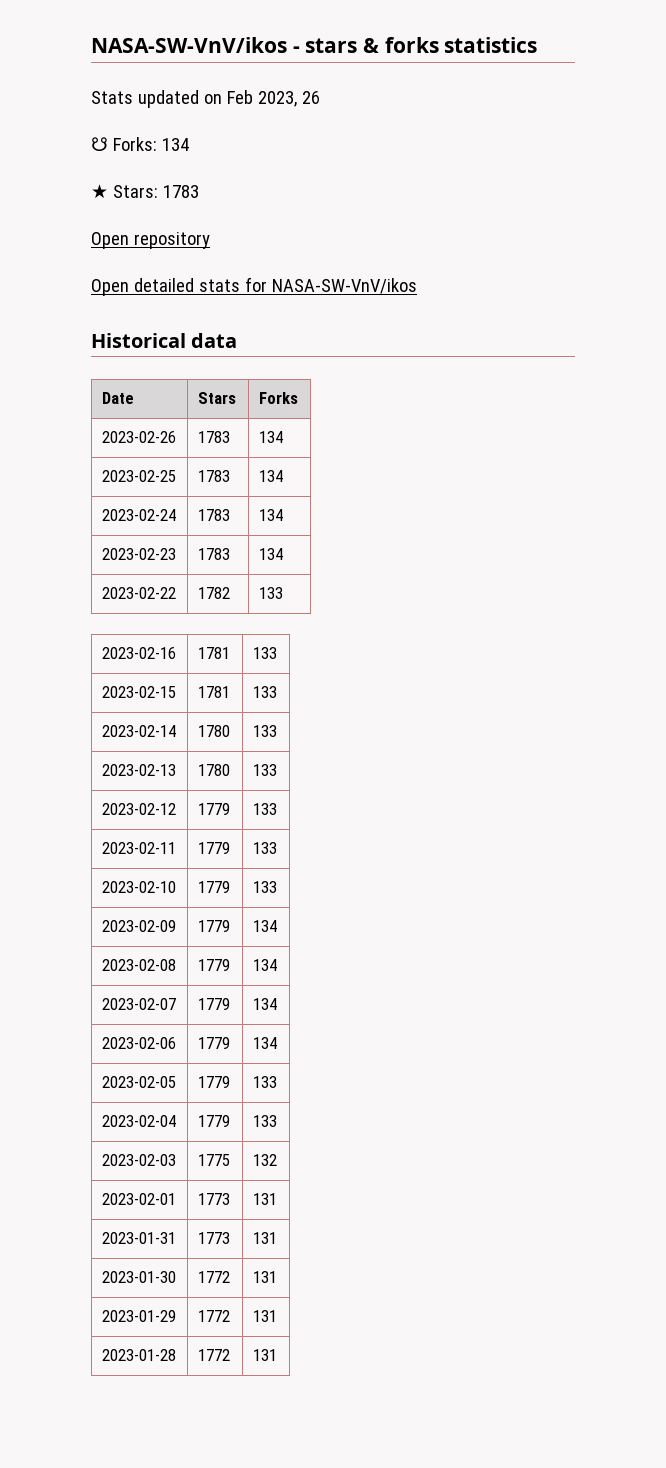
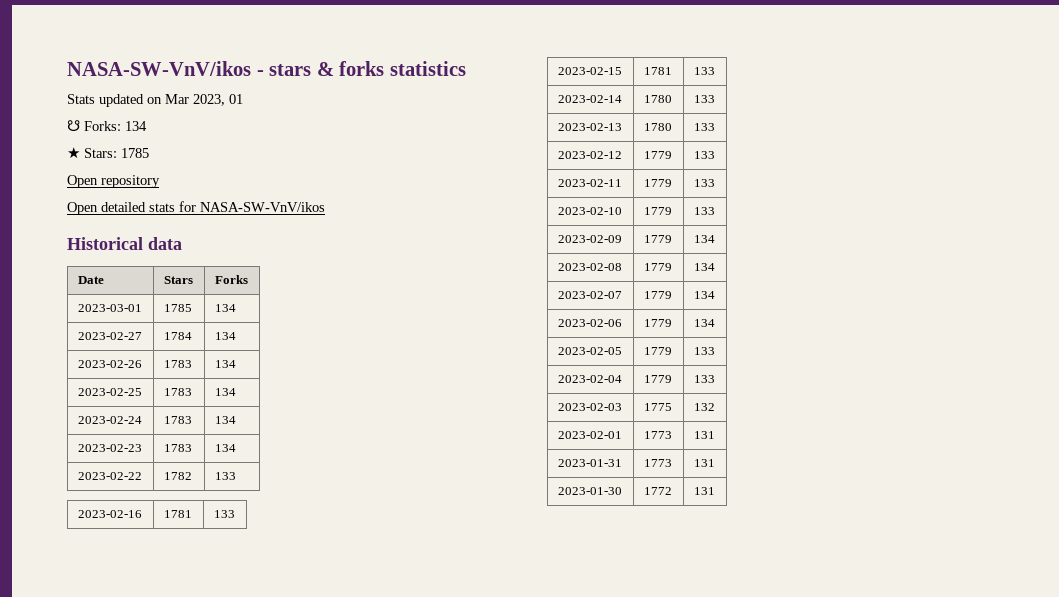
- Stats updated on Feb 2023, 26
+ Stats updated on Mar 2023, 01
- ★ Stars: 1783
+ ★ Stars: 1785
+ 2023-03-01 | 1785 | 134
+ 2023-02-27 | 1784 | 134
- 2023-01-29 | 1772 | 131
- 2023-01-28 | 1772 | 131

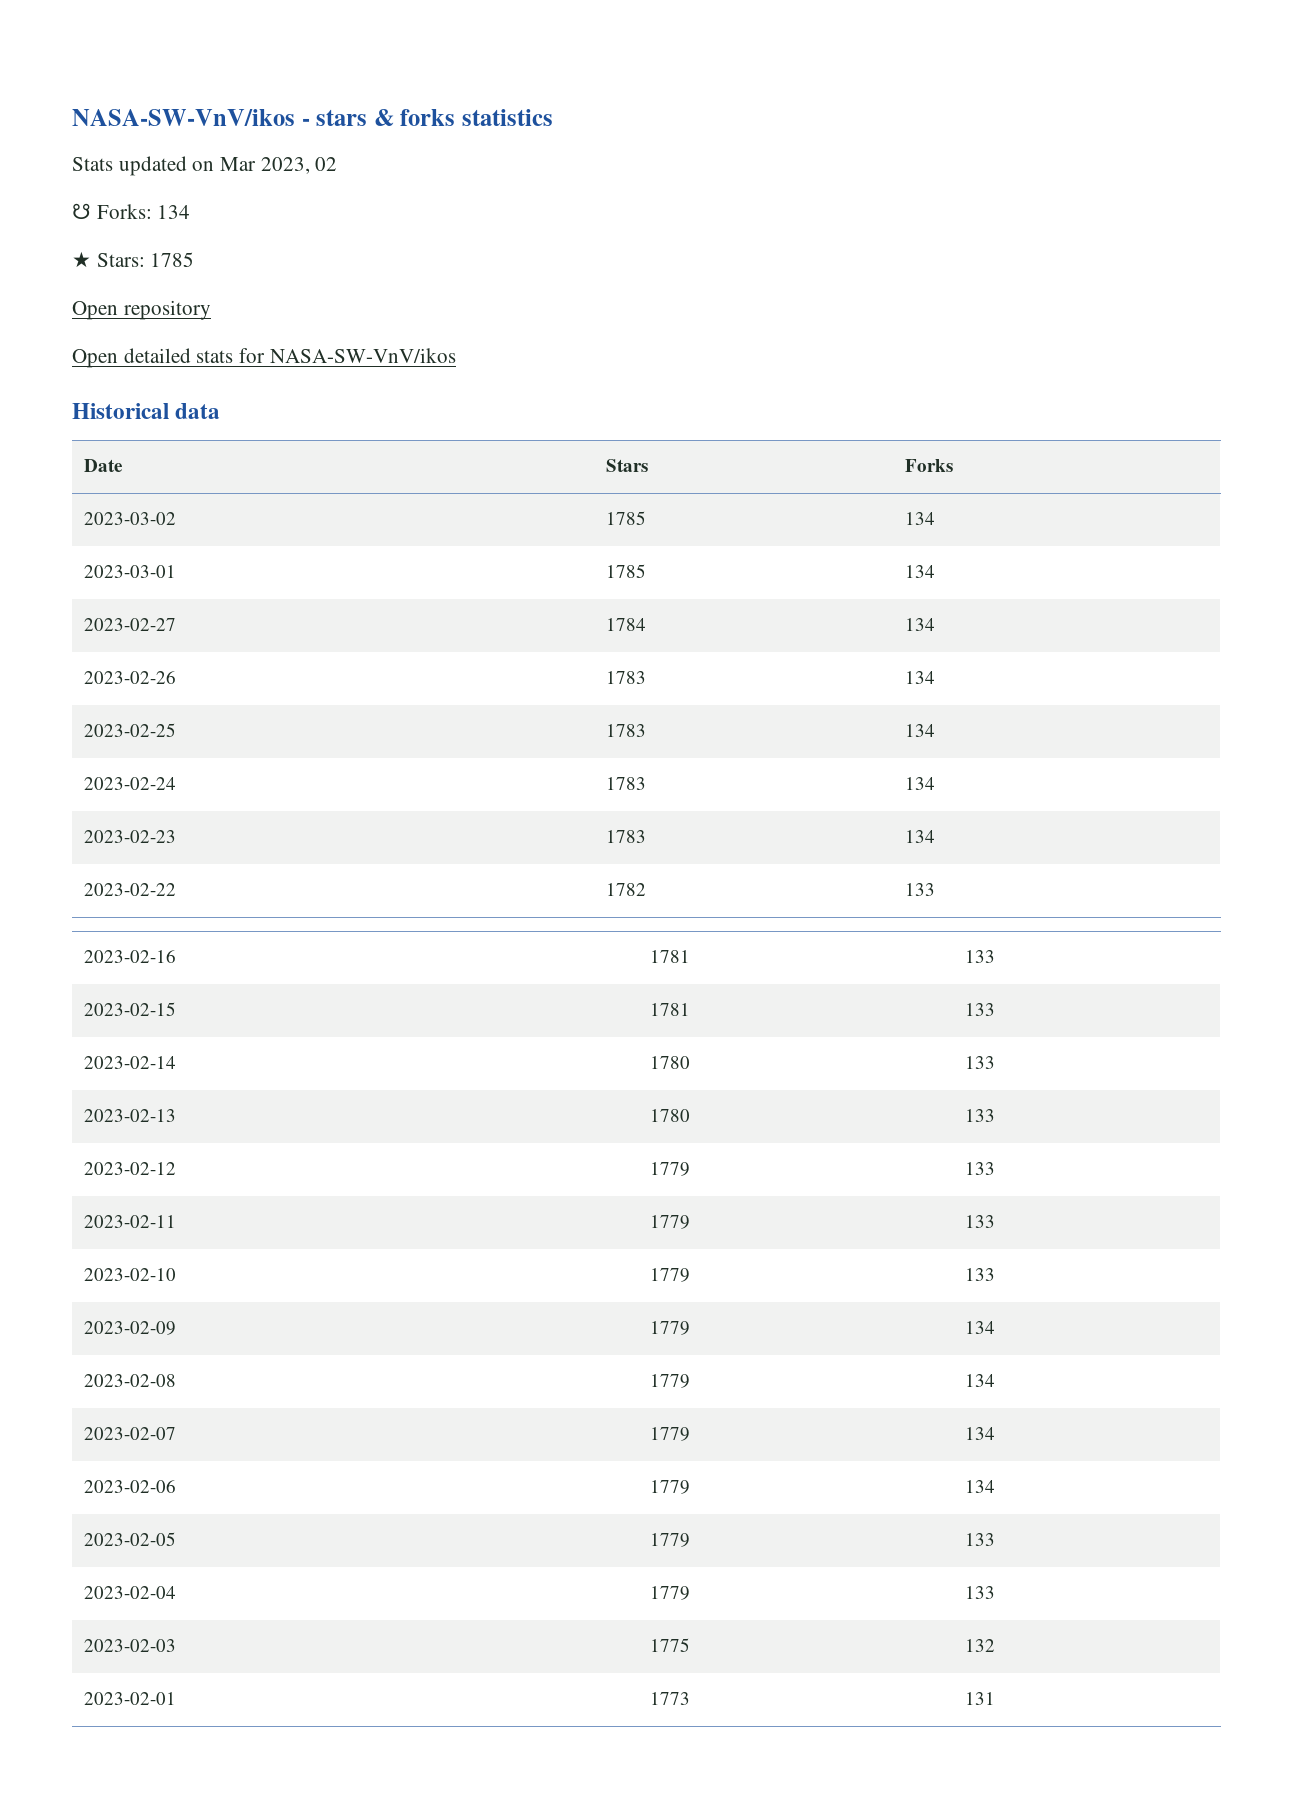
- Stats updated on Mar 2023, 01
+ Stats updated on Mar 2023, 02
+ 2023-03-02 | 1785 | 134
- 2023-01-31 | 1773 | 131
- 2023-01-30 | 1772 | 131

